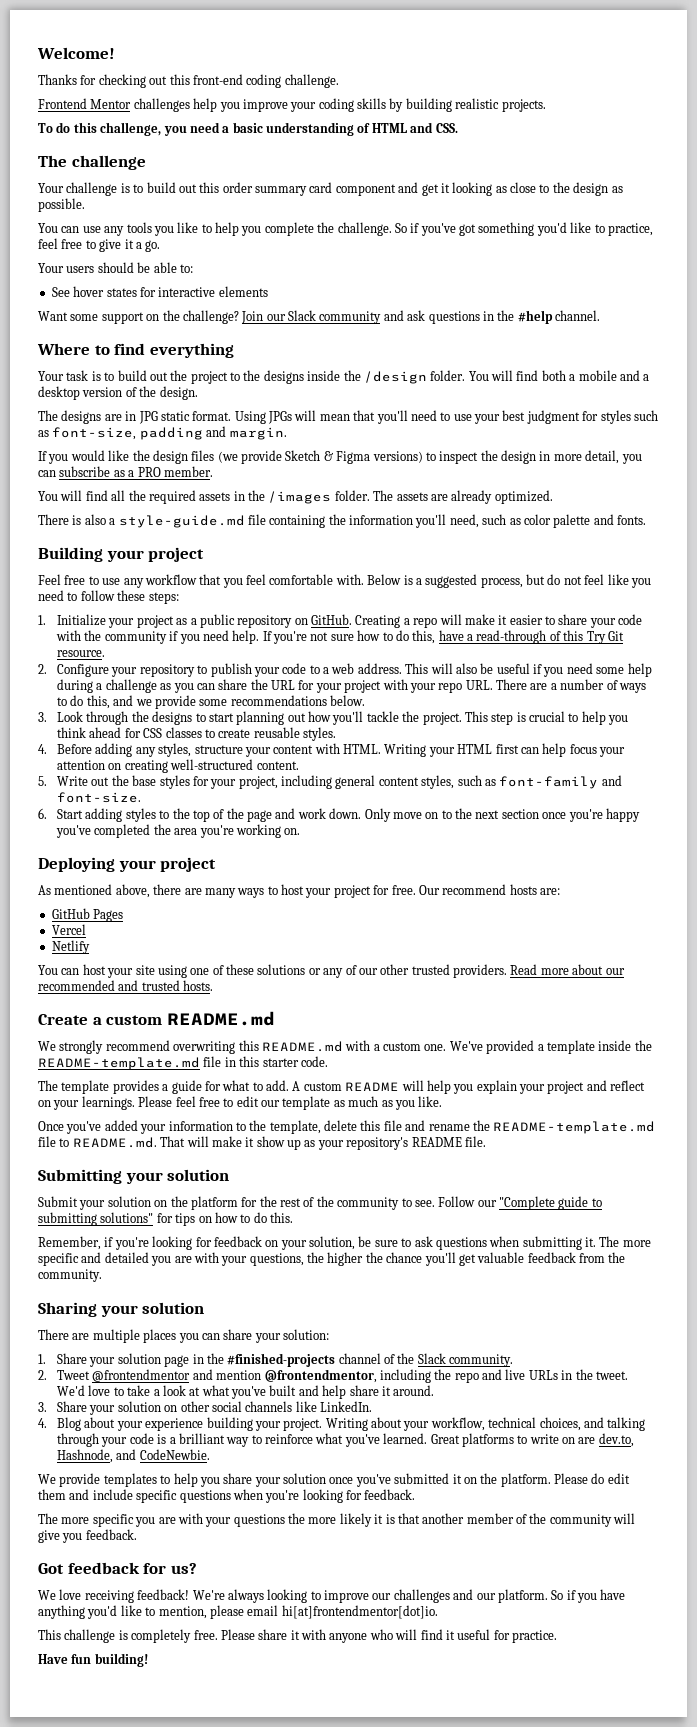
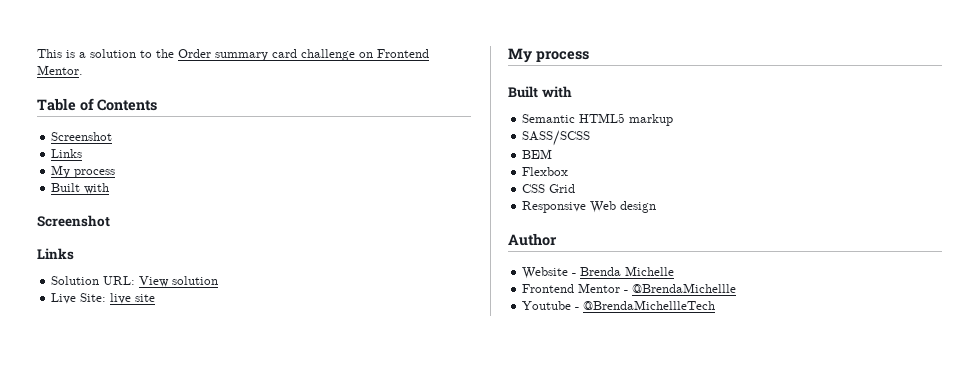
- Welcome!
- Thanks for checking out this front-end coding challenge.
- Frontend Mentor challenges help you improve your coding skills by building realistic projects.
- To do this challenge, you need a basic understanding of HTML and CSS.
- The challenge
- Your challenge is to build out this order summary card component and get it looking as close to the design as possible.
- You can use any tools you like to help you complete the challenge. So if you've got something you'd like to practice, feel free to give it a go.
- Your users should be able to:
- See hover states for interactive elements
- Want some support on the challenge? Join our Slack community and ask questions in the #help channel.
- Where to find everything
- Your task is to build out the project to the designs inside the /design folder. You will find both a mobile and a desktop version of the design.
- The designs are in JPG static format. Using JPGs will mean that you'll need to use your best judgment for styles such as font-size, padding and margin.
- If you would like the design files (we provide Sketch & Figma versions) to inspect the design in more detail, you can subscribe as a PRO member.
- You will find all the required assets in the /images folder. The assets are already optimized.
- There is also a style-guide.md file containing the information you'll need, such as color palette and fonts.
- Building your project
- Feel free to use any workflow that you feel comfortable with. Below is a suggested process, but do not feel like you need to follow these steps:
- 1. Initialize your project as a public repository on GitHub. Creating a repo will make it easier to share your code with the community if you need help. If you're not sure how to do this, have a read-through of this Try Git resource.
- 2. Configure your repository to publish your code to a web address. This will also be useful if you need some help during a challenge as you can share the URL for your project with your repo URL. There are a number of ways to do this, and we provide some recommendations below.
- 3. Look through the designs to start planning out how you'll tackle the project. This step is crucial to help you think ahead for CSS classes to create reusable styles.
- 4. Before adding any styles, structure your content with HTML. Writing your HTML first can help focus your attention on creating well-structured content.
- 5. Write out the base styles for your project, including general content styles, such as font-family and font-size.
- 6. Start adding styles to the top of the page and work down. Only move on to the next section once you're happy you've completed the area you're working on.
- Deploying your project
- As mentioned above, there are many ways to host your project for free. Our recommend hosts are:
- GitHub Pages
- Vercel
- Netlify
- You can host your site using one of these solutions or any of our other trusted providers. Read more about our recommended and trusted hosts.
- Create a custom README.md
- We strongly recommend overwriting this README.md with a custom one. We've provided a template inside the README-template.md file in this starter code.
- The template provides a guide for what to add. A custom README will help you explain your project and reflect on your learnings. Please feel free to edit our template as much as you like.
- Once you've added your information to the template, delete this file and rename the README-template.md file to README.md. That will make it show up as your repository's README file.
- Submitting your solution
- Submit your solution on the platform for the rest of the community to see. Follow our "Complete guide to submitting solutions" for tips on how to do this.
- Remember, if you're looking for feedback on your solution, be sure to ask questions when submitting it. The more specific and detailed you are with your questions, the higher the chance you'll get valuable feedback from the community.
- Sharing your solution
- There are multiple places you can share your solution:
- 1. Share your solution page in the #finished-projects channel of the Slack community.
- 2. Tweet @frontendmentor and mention @frontendmentor, including the repo and live URLs in the tweet. We'd love to take a look at what you've built and help share it around.
- 3. Share your solution on other social channels like LinkedIn.
- 4. Blog about your experience building your project. Writing about your workflow, technical choices, and talking through your code is a brilliant way to reinforce what you've learned. Great platforms to write on are dev.to, Hashnode, and CodeNewbie.
- We provide templates to help you share your solution once you've submitted it on the platform. Please do edit them and include specific questions when you're looking for feedback.
- The more specific you are with your questions the more likely it is that another member of the community will give you feedback.
- Got feedback for us?
- We love receiving feedback! We're always looking to improve our challenges and our platform. So if you have anything you'd like to mention, please email hi[at]frontendmentor[dot]io.
- This challenge is completely free. Please share it with anyone who will find it useful for practice.
- Have fun building!
+ This is a solution to the Order summary card challenge on Frontend Mentor.
+ Table of Contents
+ Screenshot
+ Links
+ My process
+ Built with
+ Screenshot
+ Links
+ Solution URL: View solution
+ Live Site: live site
+ My process
+ Built with
+ Semantic HTML5 markup
+ SASS/SCSS
+ BEM
+ Flexbox
+ CSS Grid
+ Responsive Web design
+ Author
+ Website - Brenda Michelle
+ Frontend Mentor - @BrendaMichellle
+ Youtube - @BrendaMichellleTech

